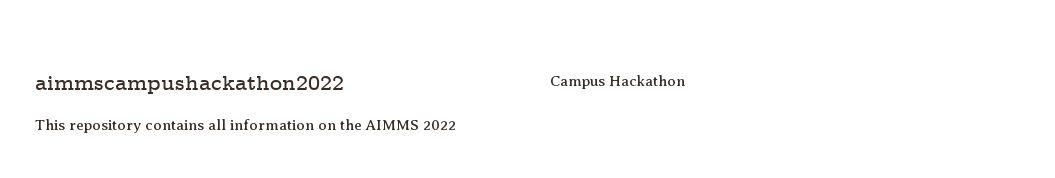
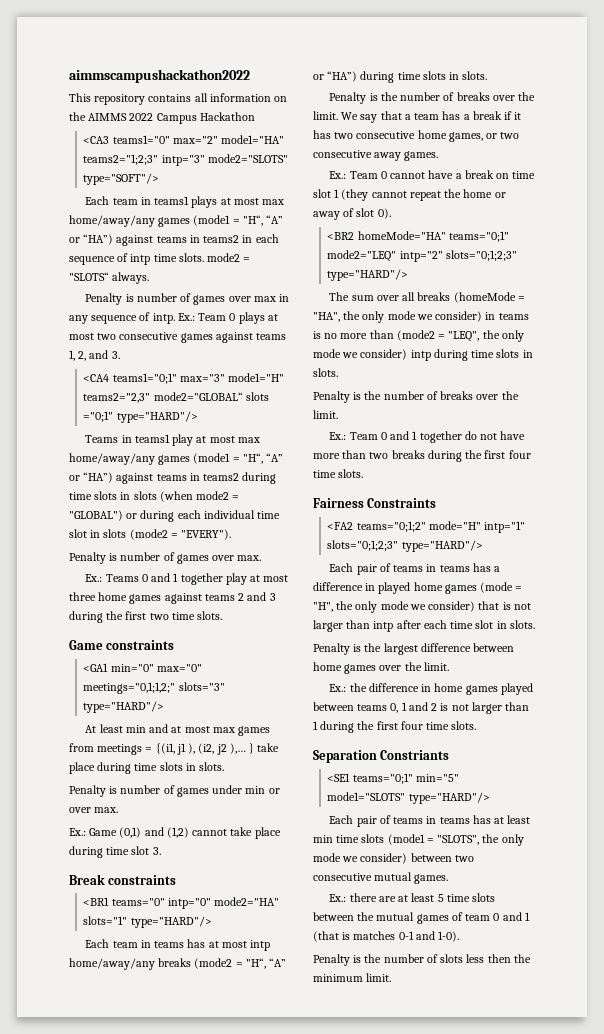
+ <CA3 teams1="0" max="2" mode1="HA" teams2="1;2;3" intp="3" mode2="SLOTS" type="SOFT"/>
+ Each team in teams1 plays at most max home/away/any games (mode1 = "H“, “A” or “HA”) against teams in teams2 in each sequence of intp time slots. mode2 = "SLOTS“ always.
+ Penalty is number of games over max in any sequence of intp. Ex.: Team 0 plays at most two consecutive games against teams 1, 2, and 3.
+ <CA4 teams1="0;1" max="3" mode1="H" teams2="2,3" mode2="GLOBAL“ slots ="0;1" type="HARD"/>
+ Teams in teams1 play at most max home/away/any games (mode1 = "H“, “A” or “HA”) against teams in teams2 during time slots in slots (when mode2 = "GLOBAL") or during each individual time slot in slots (mode2 = "EVERY").
+ Penalty is number of games over max.
+ Ex.: Teams 0 and 1 together play at most three home games against teams 2 and 3 during the first two time slots.
+ Game constraints
+ <GA1 min="0" max="0" meetings="0,1;1,2;" slots="3" type="HARD"/>
+ At least min and at most max games from meetings = {(i1, j1 ), (i2, j2 ),… } take place during time slots in slots.
+ Penalty is number of games under min or over max.
+ Ex.: Game (0,1) and (1,2) cannot take place during time slot 3.
+ Break constraints
+ <BR1 teams="0" intp="0" mode2="HA" slots="1" type="HARD"/>
+ Each team in teams has at most intp home/away/any breaks (mode2 = "H“, “A” or “HA”) during time slots in slots.
+ Penalty is the number of breaks over the limit. We say that a team has a break if it has two consecutive home games, or two consecutive away games.
+ Ex.: Team 0 cannot have a break on time slot 1 (they cannot repeat the home or away of slot 0).
+ <BR2 homeMode="HA" teams="0;1" mode2="LEQ" intp="2" slots="0;1;2;3" type="HARD"/>
+ The sum over all breaks (homeMode = "HA", the only mode we consider) in teams is no more than (mode2 = "LEQ", the only mode we consider) intp during time slots in slots.
+ Penalty is the number of breaks over the limit.
+ Ex.: Team 0 and 1 together do not have more than two breaks during the first four time slots.
+ Fairness Constraints
+ <FA2 teams="0;1;2" mode="H" intp="1" slots="0;1;2;3" type="HARD"/>
+ Each pair of teams in teams has a difference in played home games (mode = "H", the only mode we consider) that is not larger than intp after each time slot in slots.
+ Penalty is the largest difference between home games over the limit.
+ Ex.: the difference in home games played between teams 0, 1 and 2 is not larger than 1 during the first four time slots.
+ Separation Constriants
+ <SE1 teams="0;1" min="5" mode1="SLOTS" type="HARD"/>
+ Each pair of teams in teams has at least min time slots (mode1 = "SLOTS", the only mode we consider) between two consecutive mutual games.
+ Ex.: there are at least 5 time slots between the mutual games of team 0 and 1 (that is matches 0-1 and 1-0).
+ Penalty is the number of slots less then the minimum limit.

